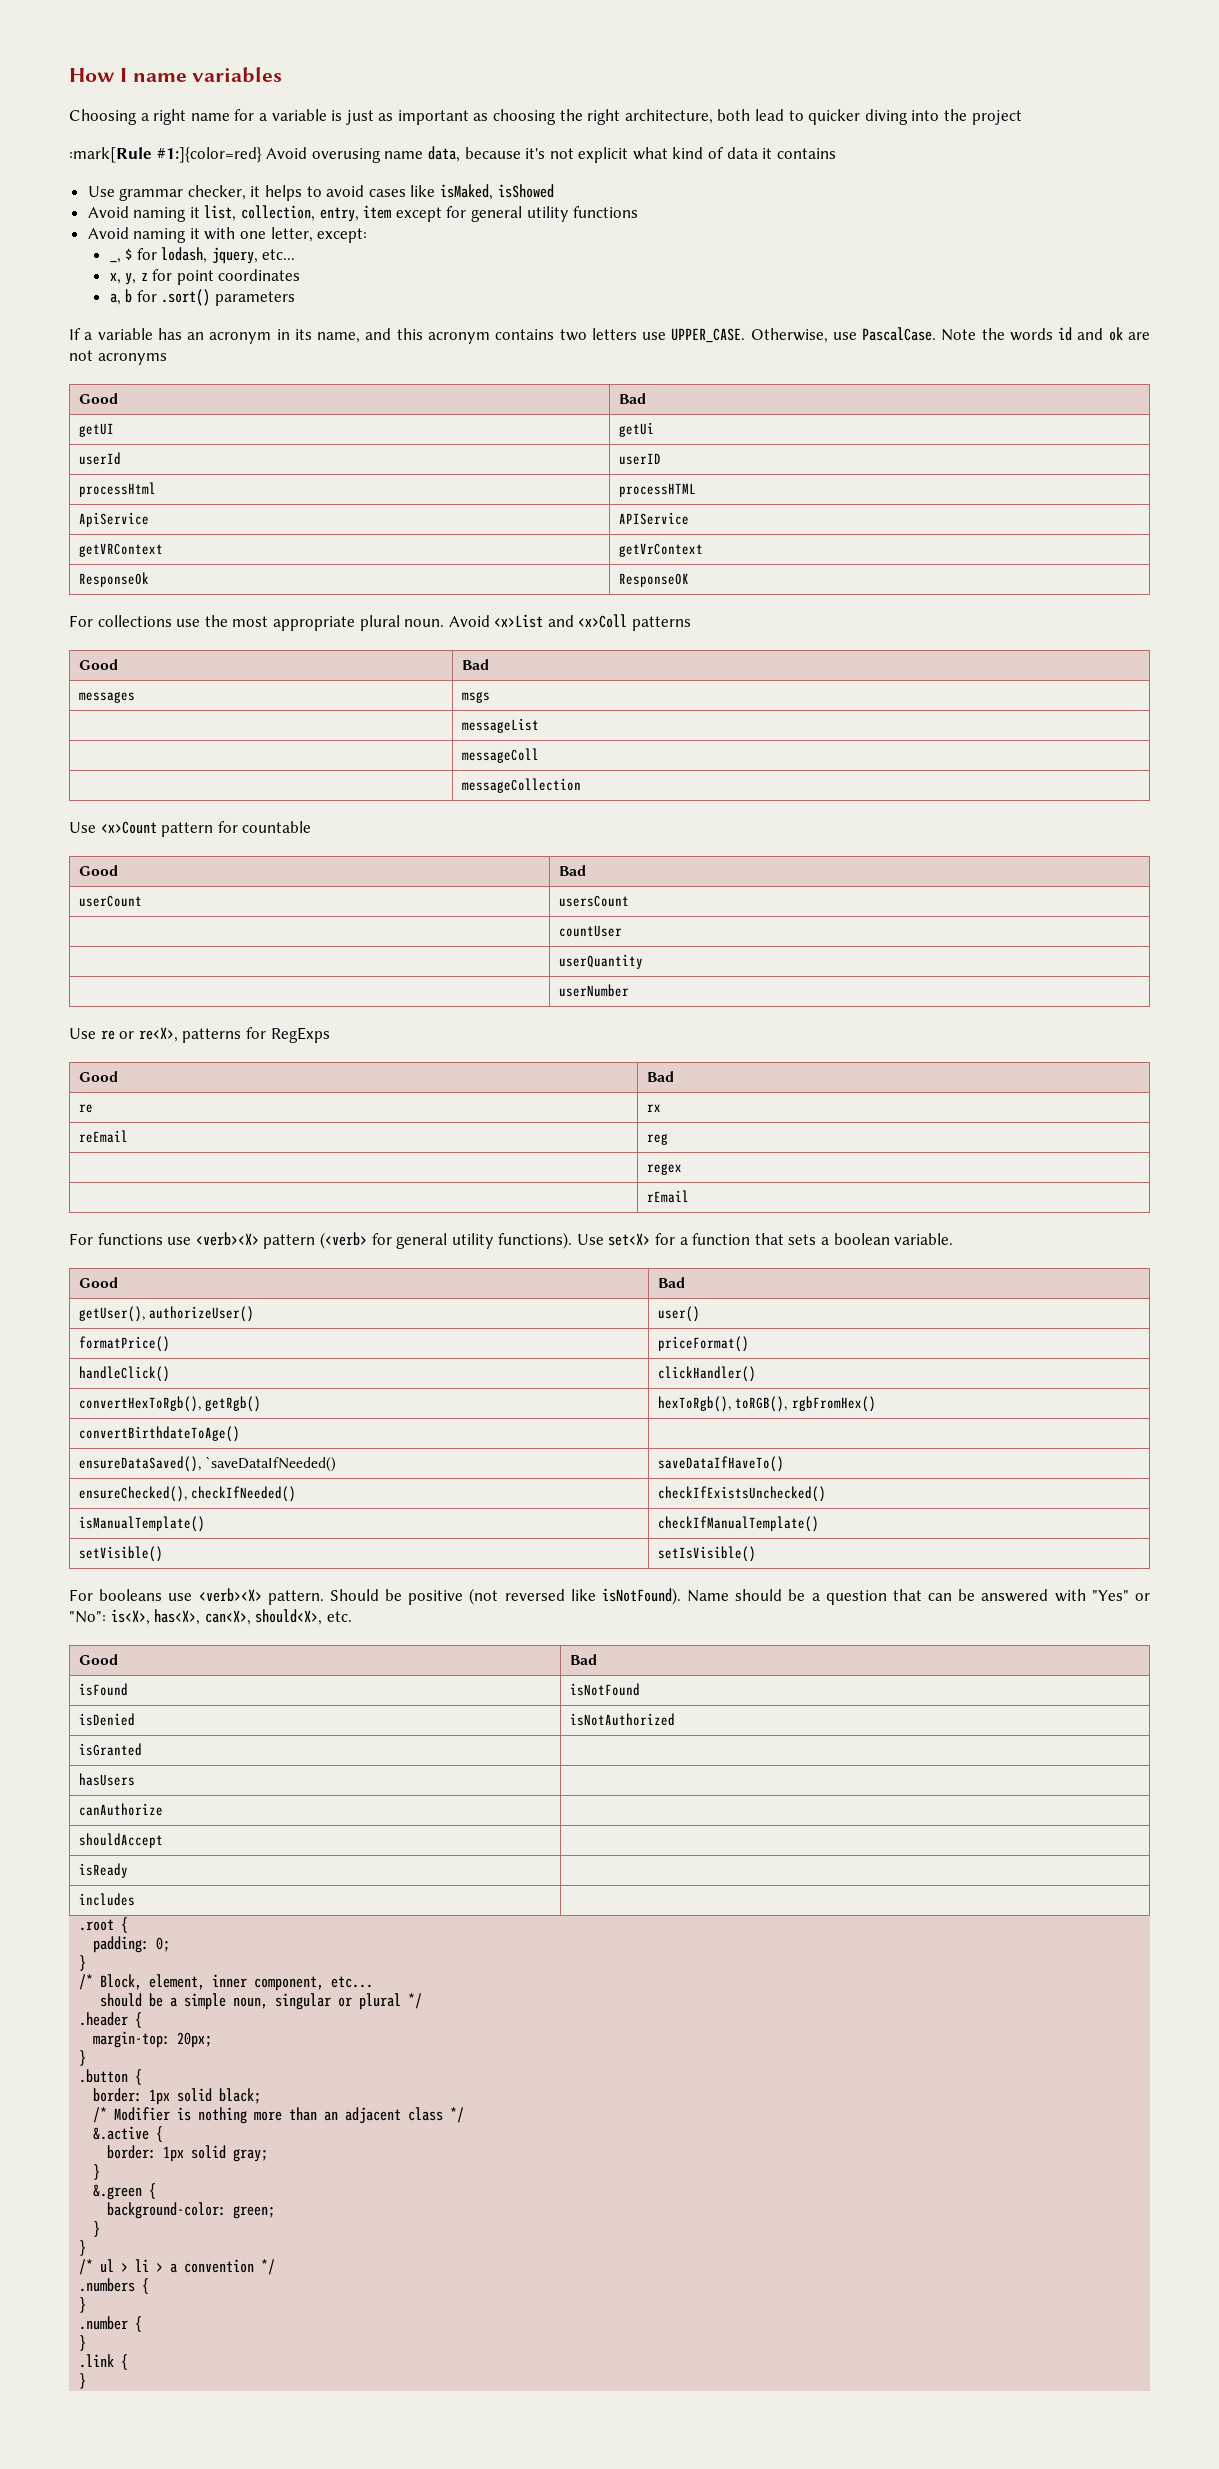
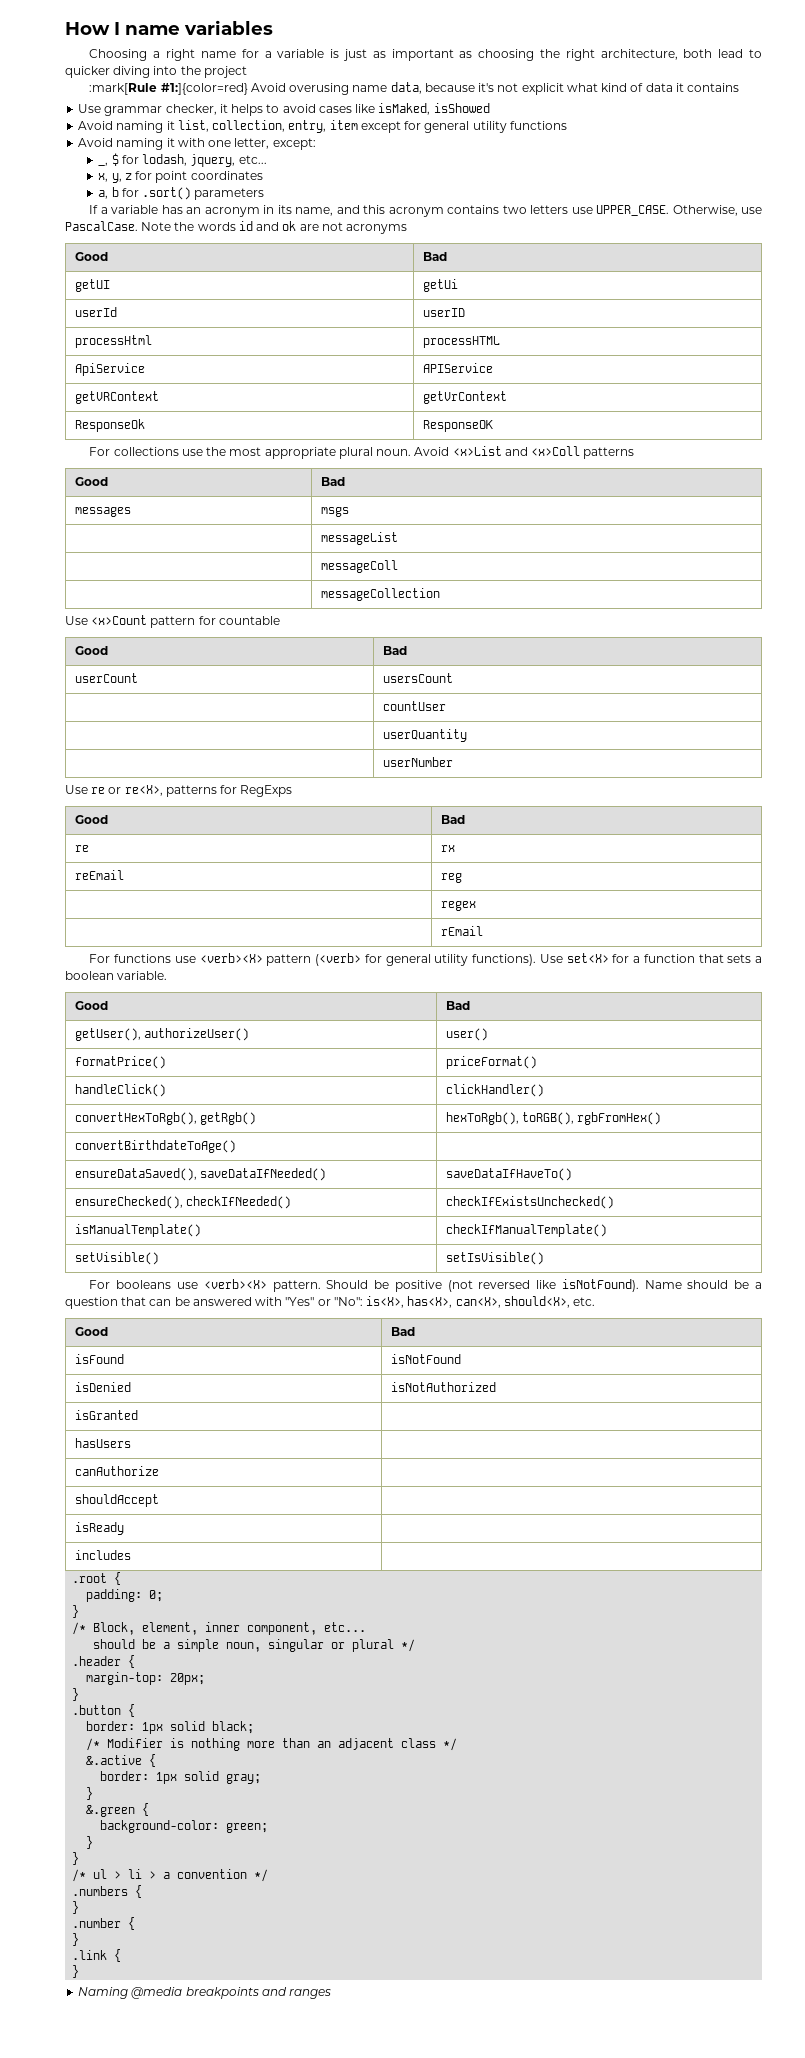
- ensureDataSaved(), `saveDataIfNeeded() | saveDataIfHaveTo()
+ ensureDataSaved(), saveDataIfNeeded() | saveDataIfHaveTo()
+ Naming @media breakpoints and ranges

